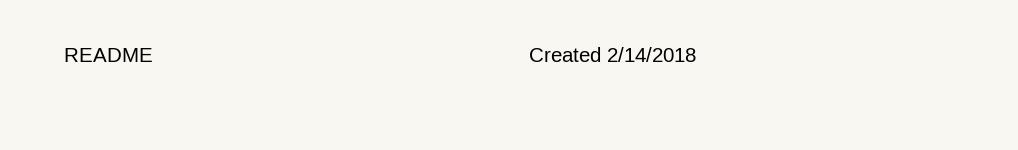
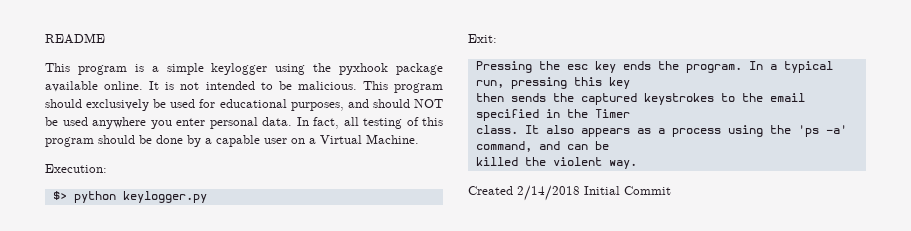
+ This program is a simple keylogger using the pyxhook package available online. It is not intended to be malicious. This program should exclusively be used for educational purposes, and should NOT be used anywhere you enter personal data. In fact, all testing of this program should be done by a capable user on a Virtual Machine.
+ Execution:
+ $> python keylogger.py
+ Exit:
+ Pressing the esc key ends the program. In a typical run, pressing this key
+ then sends the captured keystrokes to the email specified in the Timer
+ class. It also appears as a process using the 'ps -a' command, and can be
+ killed the violent way.
- Created 2/14/2018
+ Created 2/14/2018 Initial Commit

